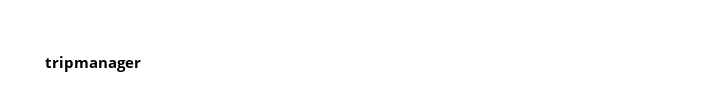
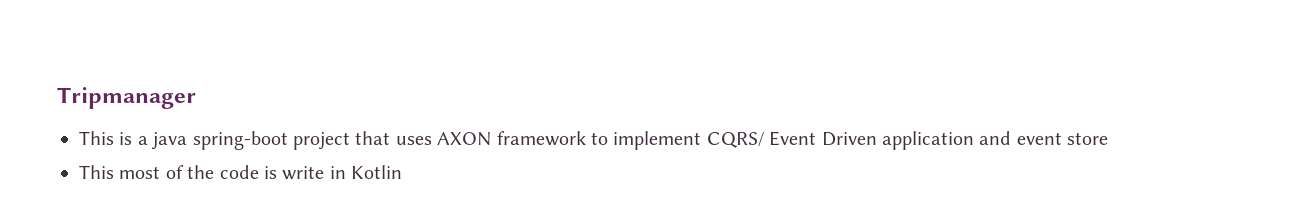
- tripmanager
+ Tripmanager
+ This is a java spring-boot project that uses AXON framework to implement CQRS/ Event Driven application and event store
+ This most of the code is write in Kotlin

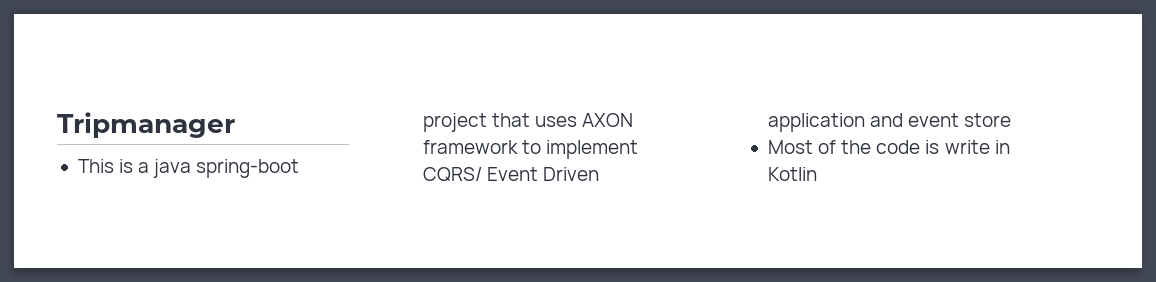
- This most of the code is write in Kotlin
+ Most of the code is write in Kotlin

